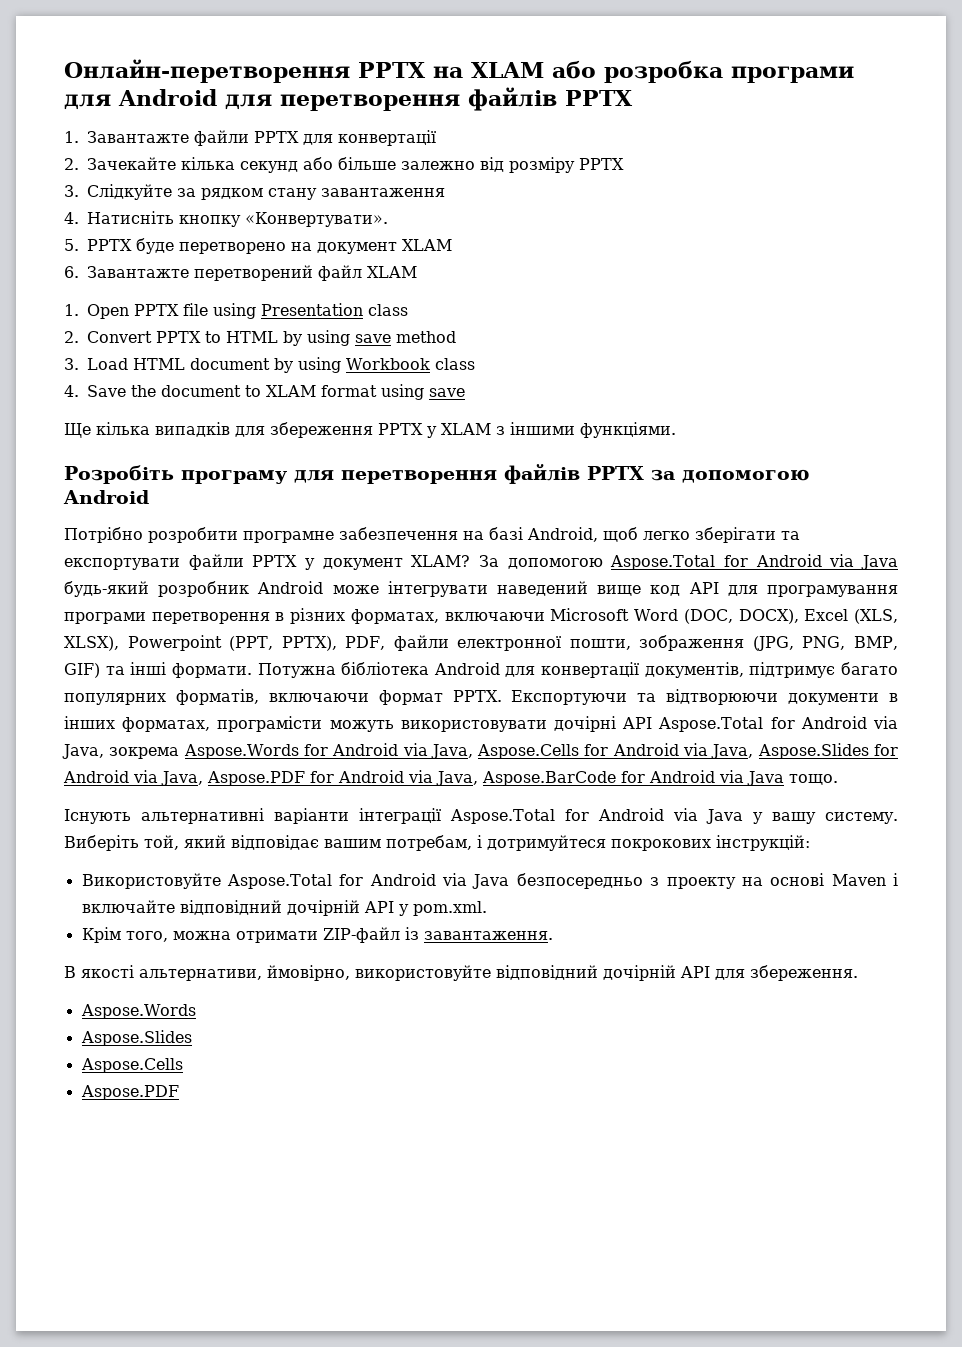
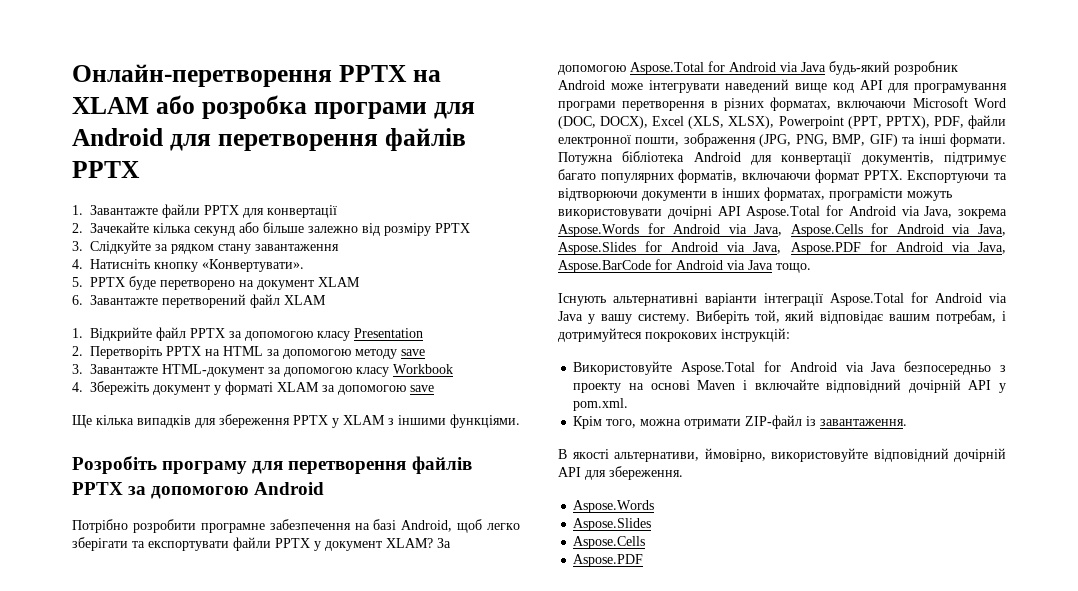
- 1. Open PPTX file using Presentation class
- 2. Convert PPTX to HTML by using save method
- 3. Load HTML document by using Workbook class
- 4. Save the document to XLAM format using save
+ 1. Відкрийте файл PPTX за допомогою класу Presentation
+ 2. Перетворіть PPTX на HTML за допомогою методу save
+ 3. Завантажте HTML-документ за допомогою класу Workbook
+ 4. Збережіть документ у форматі XLAM за допомогою save

